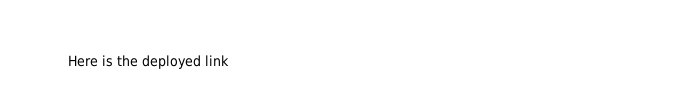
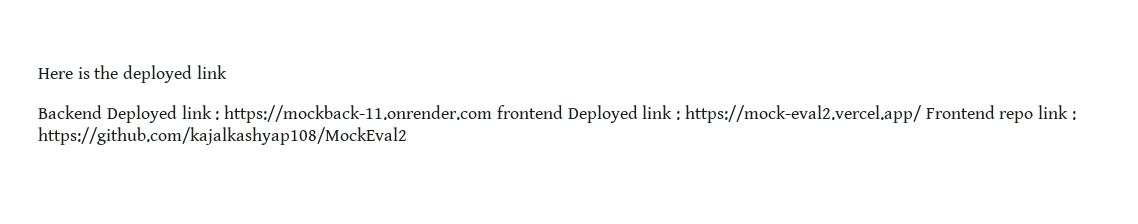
+ Backend Deployed link : https://mockback-11.onrender.com frontend Deployed link : https://mock-eval2.vercel.app/ Frontend repo link : https://github.com/kajalkashyap108/MockEval2

